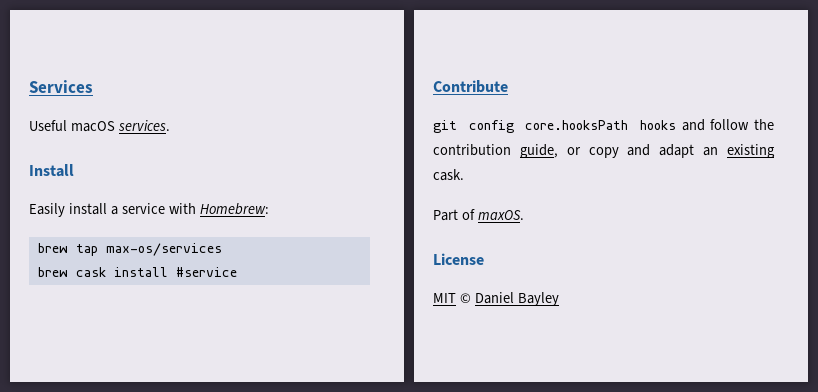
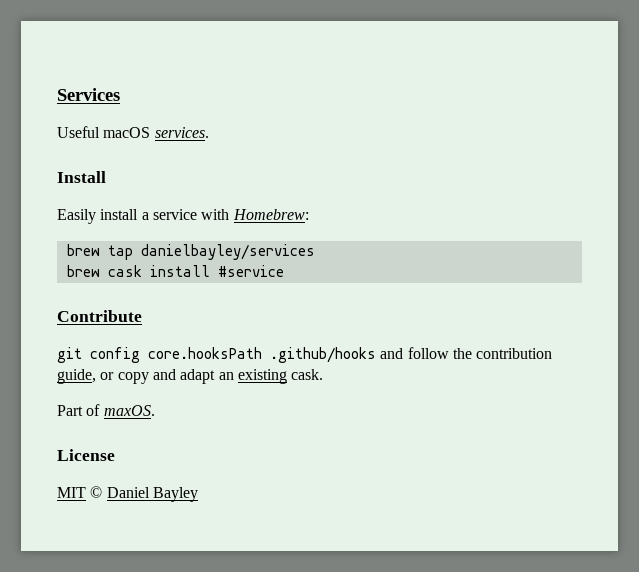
- brew tap max-os/services
+ brew tap danielbayley/services
- git config core.hooksPath hooks and follow the contribution guide, or copy and adapt an existing cask.
+ git config core.hooksPath .github/hooks and follow the contribution guide, or copy and adapt an existing cask.

